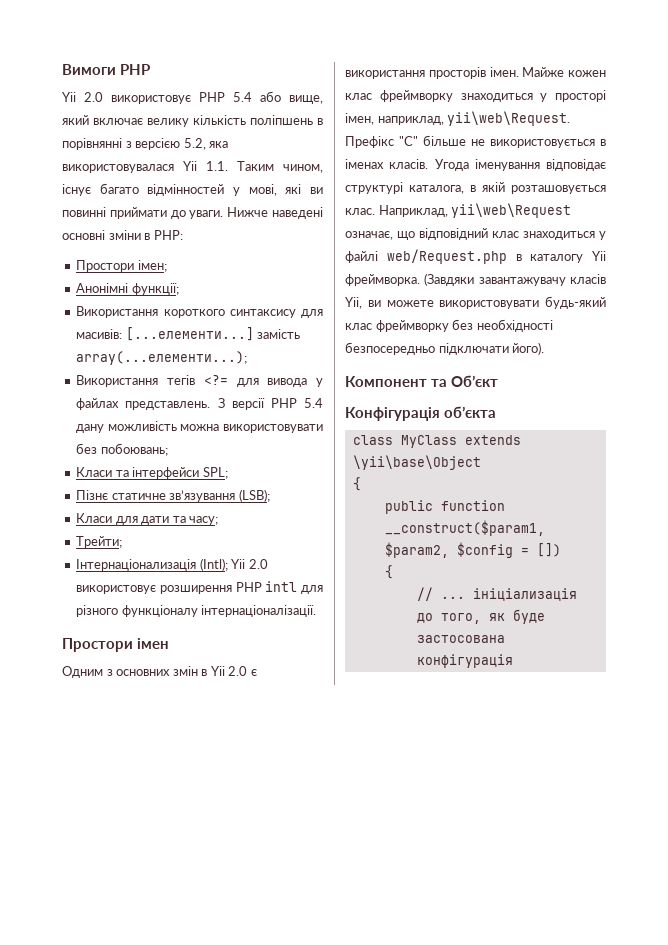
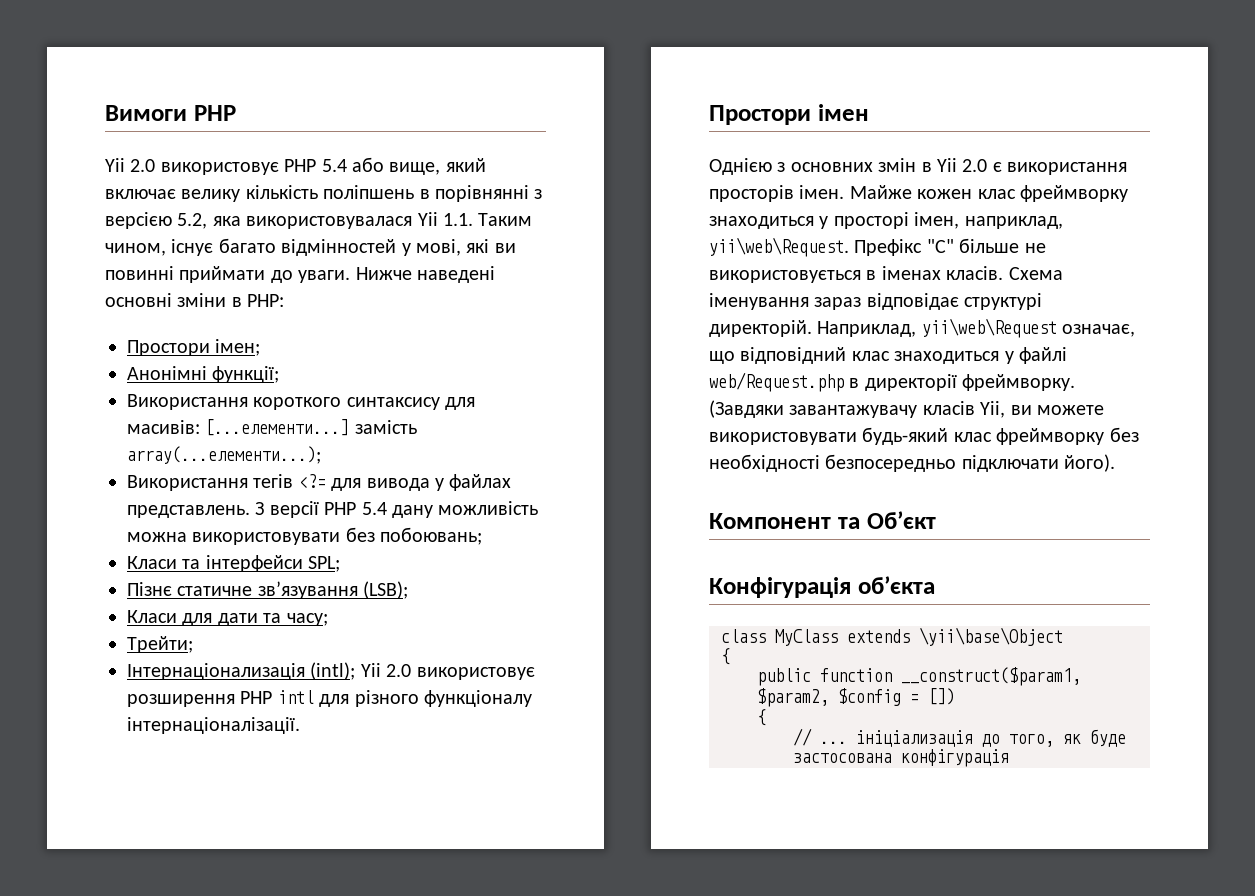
- Інтернаціонализація (Intl); Yii 2.0 використовує розширення PHP intl для різного функціоналу інтернаціоналізації.
+ Інтернаціонализація (intl); Yii 2.0 використовує розширення PHP intl для різного функціоналу інтернаціоналізації.
- Одним з основних змін в Yii 2.0 є використання просторів імен.
+ Однією з основних змін в Yii 2.0 є використання просторів імен.
- Угода іменування відповідає структурі каталога, в якій розташовується клас.
+ Схема іменування зараз відповідає структурі директорій.
- Наприклад, yii\web\Request означає, що відповідний клас знаходиться у файлі web/Request.php в каталогу Yii фреймворка.
+ Наприклад, yii\web\Request означає, що відповідний клас знаходиться у файлі web/Request.php в директорії фреймворку.

